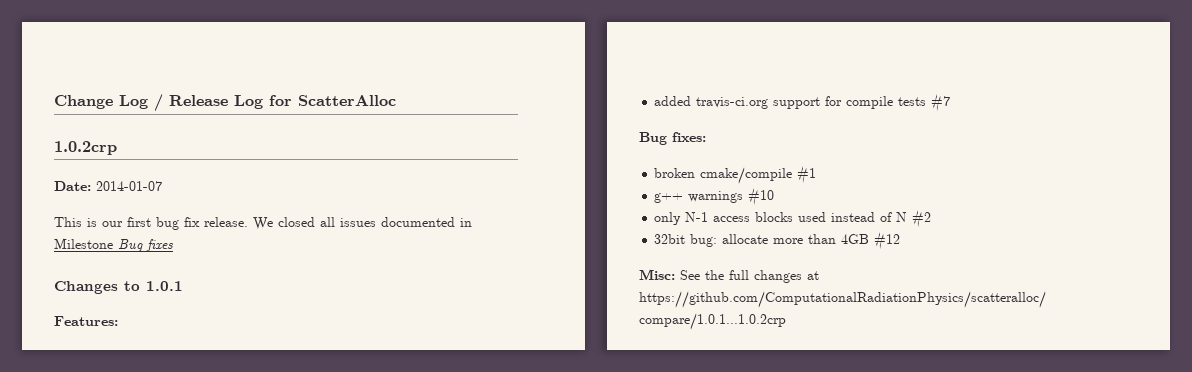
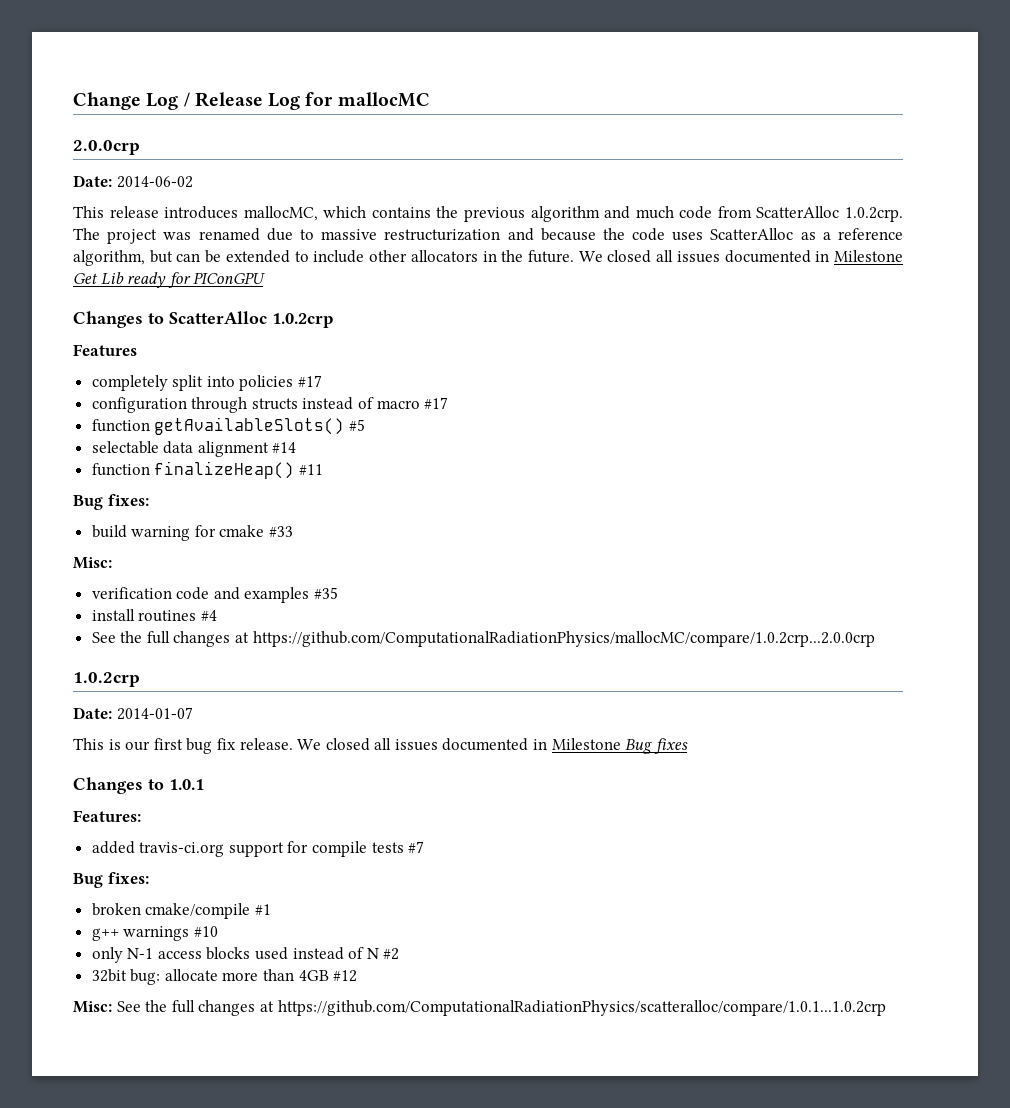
- Change Log / Release Log for ScatterAlloc
+ Change Log / Release Log for mallocMC
+ 2.0.0crp
+ Date: 2014-06-02
+ This release introduces mallocMC, which contains the previous algorithm and much code from ScatterAlloc 1.0.2crp. The project was renamed due to massive restructurization and because the code uses ScatterAlloc as a reference algorithm, but can be extended to include other allocators in the future. We closed all issues documented in Milestone Get Lib ready for PIConGPU
+ Changes to ScatterAlloc 1.0.2crp
+ Features
+ completely split into policies #17
+ configuration through structs instead of macro #17
+ function getAvailableSlots() #5
+ selectable data alignment #14
+ function finalizeHeap() #11
+ Bug fixes:
+ build warning for cmake #33
+ Misc:
+ verification code and examples #35
+ install routines #4
+ See the full changes at https://github.com/ComputationalRadiationPhysics/mallocMC/compare/1.0.2crp...2.0.0crp

